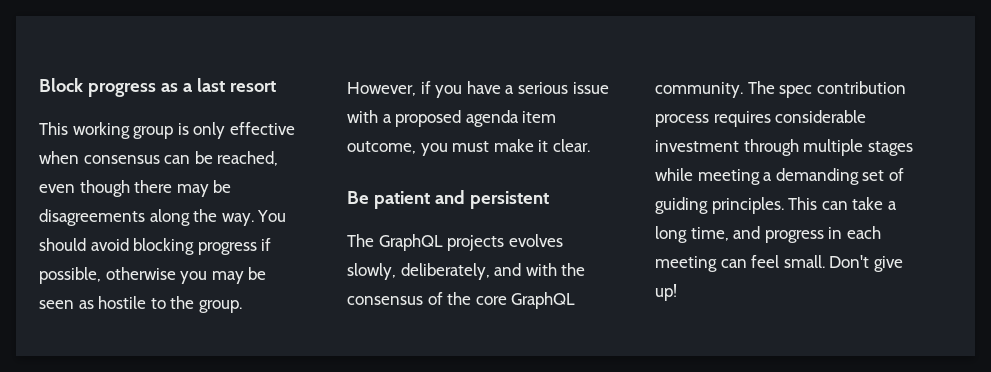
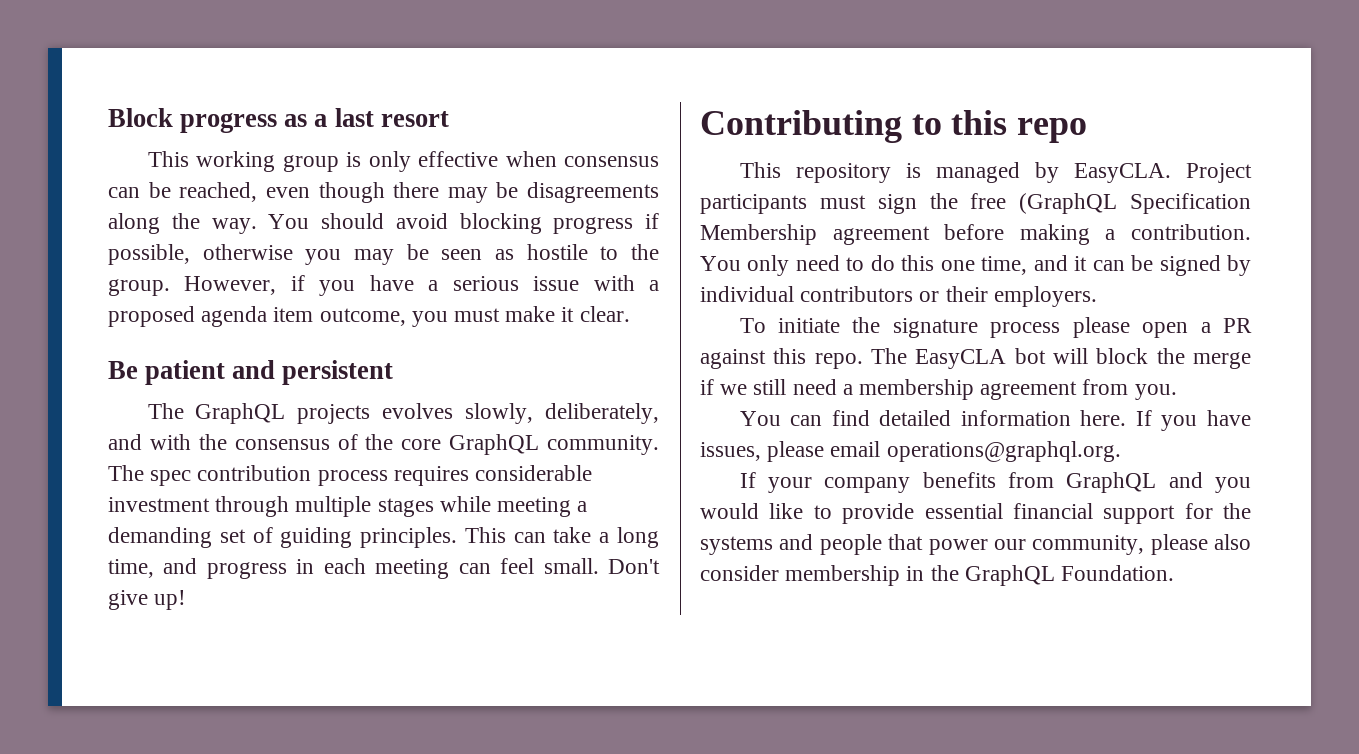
+ Contributing to this repo
+ This repository is managed by EasyCLA. Project participants must sign the free (GraphQL Specification Membership agreement before making a contribution. You only need to do this one time, and it can be signed by individual contributors or their employers.
+ To initiate the signature process please open a PR against this repo. The EasyCLA bot will block the merge if we still need a membership agreement from you.
+ You can find detailed information here. If you have issues, please email operations@graphql.org.
+ If your company benefits from GraphQL and you would like to provide essential financial support for the systems and people that power our community, please also consider membership in the GraphQL Foundation.

